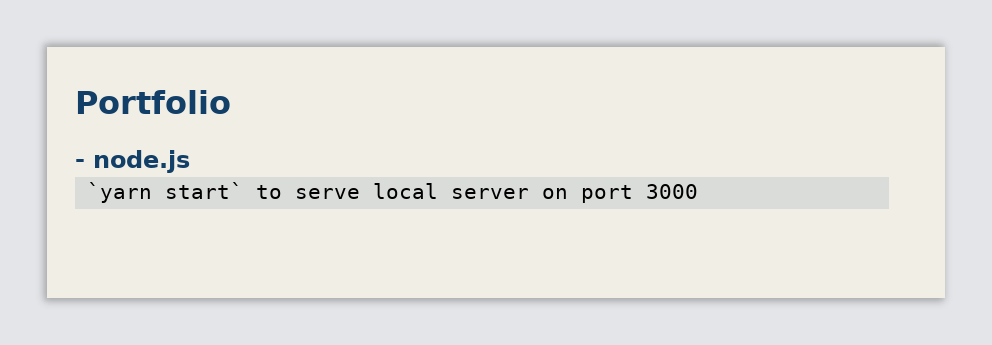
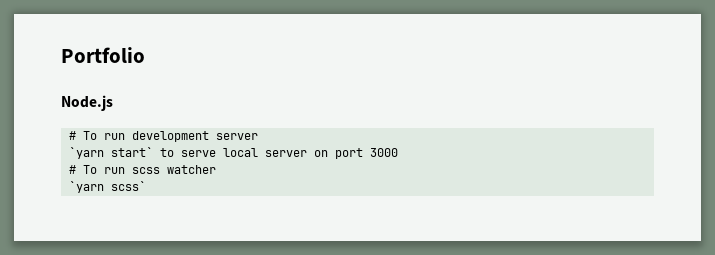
- - node.js
+ Node.js
+ # To run development server
+ # To run scss watcher
+ `yarn scss`

